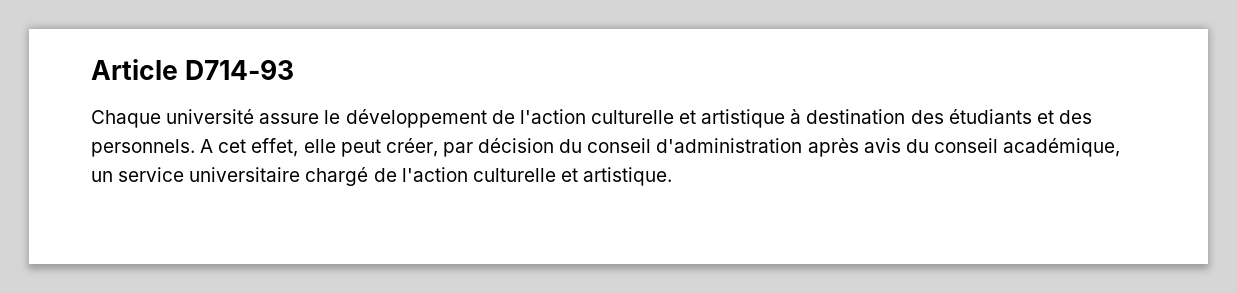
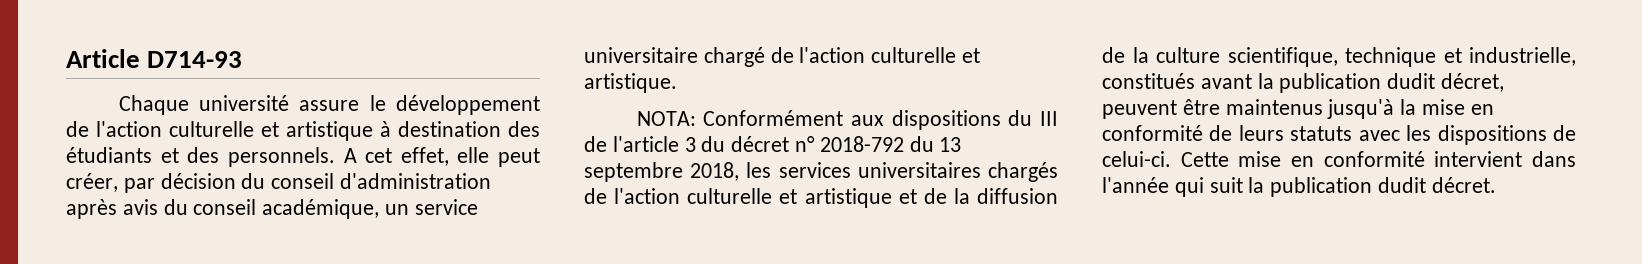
+ NOTA: Conformément aux dispositions du III de l'article 3 du décret n° 2018-792 du 13 septembre 2018, les services universitaires chargés de l'action culturelle et artistique et de la diffusion de la culture scientifique, technique et industrielle, constitués avant la publication dudit décret, peuvent être maintenus jusqu'à la mise en conformité de leurs statuts avec les dispositions de celui-ci. Cette mise en conformité intervient dans l'année qui suit la publication dudit décret.

